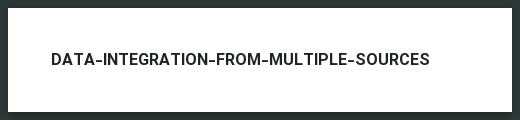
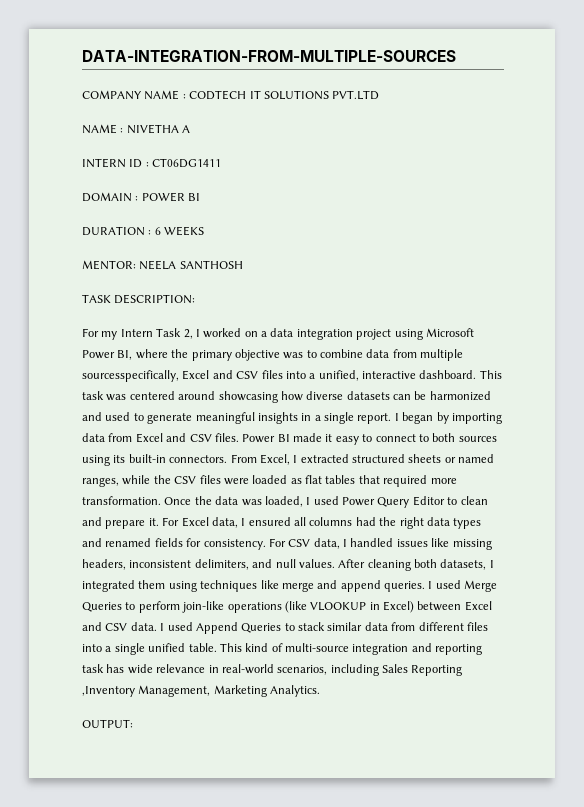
+ COMPANY NAME : CODTECH IT SOLUTIONS PVT.LTD
+ NAME : NIVETHA A
+ INTERN ID : CT06DG1411
+ DOMAIN : POWER BI
+ DURATION : 6 WEEKS
+ MENTOR: NEELA SANTHOSH
+ TASK DESCRIPTION:
+ For my Intern Task 2, I worked on a data integration project using Microsoft Power BI, where the primary objective was to combine data from multiple sourcesspecifically, Excel and CSV files into a unified, interactive dashboard. This task was centered around showcasing how diverse datasets can be harmonized and used to generate meaningful insights in a single report. I began by importing data from Excel and CSV files. Power BI made it easy to connect to both sources using its built-in connectors. From Excel, I extracted structured sheets or named ranges, while the CSV files were loaded as flat tables that required more transformation. Once the data was loaded, I used Power Query Editor to clean and prepare it. For Excel data, I ensured all columns had the right data types and renamed fields for consistency. For CSV data, I handled issues like missing headers, inconsistent delimiters, and null values. After cleaning both datasets, I integrated them using techniques like merge and append queries. I used Merge Queries to perform join-like operations (like VLOOKUP in Excel) between Excel and CSV data. I used Append Queries to stack similar data from different files into a single unified table. This kind of multi-source integration and reporting task has wide relevance in real-world scenarios, including Sales Reporting ,Inventory Management, Marketing Analytics.
+ OUTPUT:

